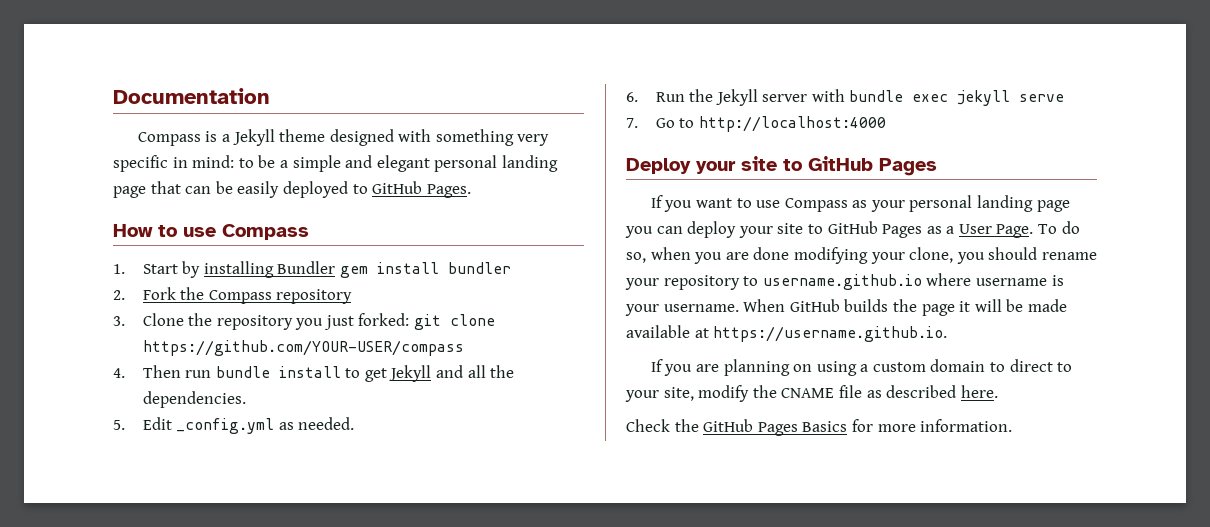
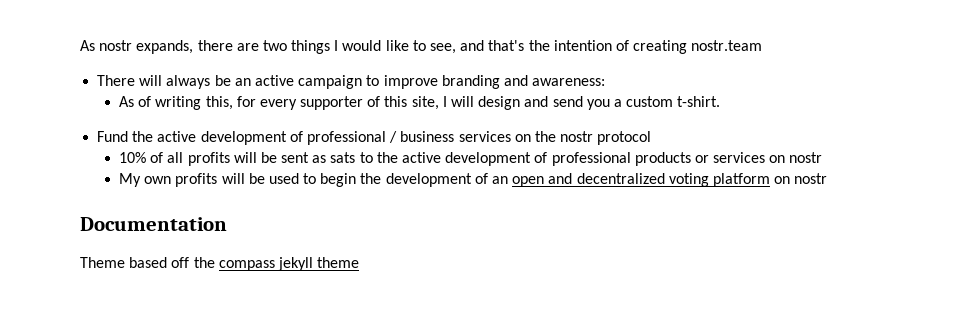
+ As nostr expands, there are two things I would like to see, and that's the intention of creating nostr.team
+ There will always be an active campaign to improve branding and awareness:
+ As of writing this, for every supporter of this site, I will design and send you a custom t-shirt.
+ Fund the active development of professional / business services on the nostr protocol
+ 10% of all profits will be sent as sats to the active development of professional products or services on nostr
+ My own profits will be used to begin the development of an open and decentralized voting platform on nostr
  Documentation
- Compass is a Jekyll theme designed with something very specific in mind: to be a simple and elegant personal landing page that can be easily deployed to GitHub Pages.
- How to use Compass
- 1. Start by installing Bundler gem install bundler
- 2. Fork the Compass repository
- 3. Clone the repository you just forked: git clone https://github.com/YOUR-USER/compass
- 4. Then run bundle install to get Jekyll and all the dependencies.
- 5. Edit _config.yml as needed.
- 6. Run the Jekyll server with bundle exec jekyll serve
- 7. Go to http://localhost:4000
- Deploy your site to GitHub Pages
- If you want to use Compass as your personal landing page you can deploy your site to GitHub Pages as a User Page. To do so, when you are done modifying your clone, you should rename your repository to username.github.io where username is your username. When GitHub builds the page it will be made available at https://username.github.io.
- If you are planning on using a custom domain to direct to your site, modify the CNAME file as described here.
- Check the GitHub Pages Basics for more information.
+ Theme based off the compass jekyll theme

